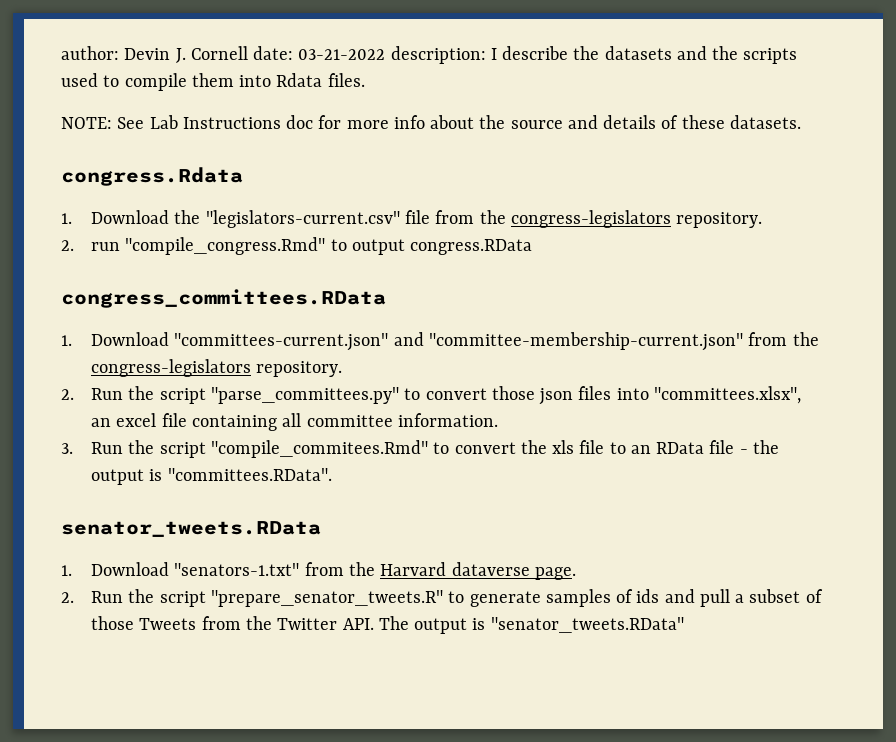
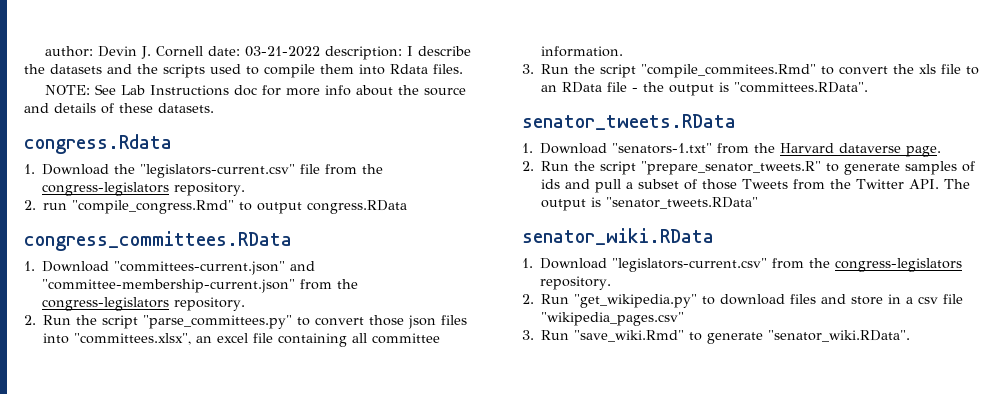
+ senator_wiki.RData
+ 1. Download "legislators-current.csv" from the congress-legislators repository.
+ 2. Run "get_wikipedia.py" to download files and store in a csv file "wikipedia_pages.csv"
+ 3. Run "save_wiki.Rmd" to generate "senator_wiki.RData".

